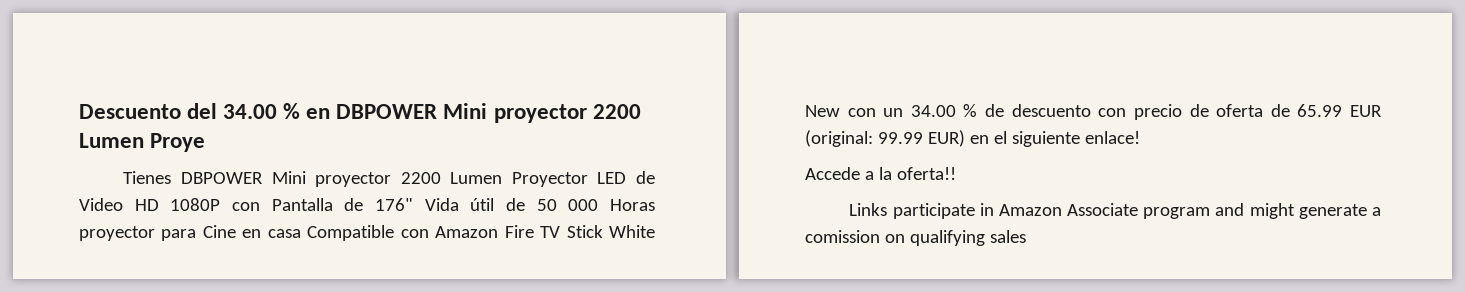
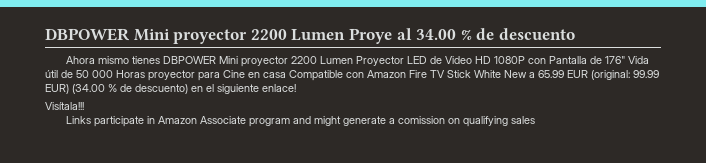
- Descuento del 34.00 % en DBPOWER Mini proyector 2200 Lumen Proye
- Tienes DBPOWER Mini proyector 2200 Lumen Proyector LED de Video HD 1080P con Pantalla de 176" Vida útil de 50 000 Horas proyector para Cine en casa Compatible con Amazon Fire TV Stick White New con un 34.00 % de descuento con precio de oferta de 65.99 EUR (original: 99.99 EUR) en el siguiente enlace!
+ DBPOWER Mini proyector 2200 Lumen Proye al 34.00 % de descuento
+ Ahora mismo tienes DBPOWER Mini proyector 2200 Lumen Proyector LED de Video HD 1080P con Pantalla de 176" Vida útil de 50 000 Horas proyector para Cine en casa Compatible con Amazon Fire TV Stick White New a 65.99 EUR (original: 99.99 EUR) (34.00 % de descuento) en el siguiente enlace!
- Accede a la oferta!!
+ Visítala!!!

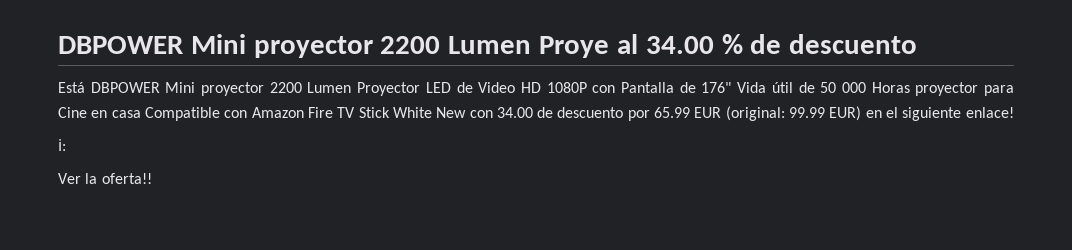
- Ahora mismo tienes DBPOWER Mini proyector 2200 Lumen Proyector LED de Video HD 1080P con Pantalla de 176" Vida útil de 50 000 Horas proyector para Cine en casa Compatible con Amazon Fire TV Stick White New a 65.99 EUR (original: 99.99 EUR) (34.00 % de descuento) en el siguiente enlace!
+ Está DBPOWER Mini proyector 2200 Lumen Proyector LED de Video HD 1080P con Pantalla de 176" Vida útil de 50 000 Horas proyector para Cine en casa Compatible con Amazon Fire TV Stick White New con 34.00 de descuento por 65.99 EUR (original: 99.99 EUR) en el siguiente enlace!
- Visítala!!!
- Links participate in Amazon Associate program and might generate a comission on qualifying sales
+ ℹ:
+ Ver la oferta!!

